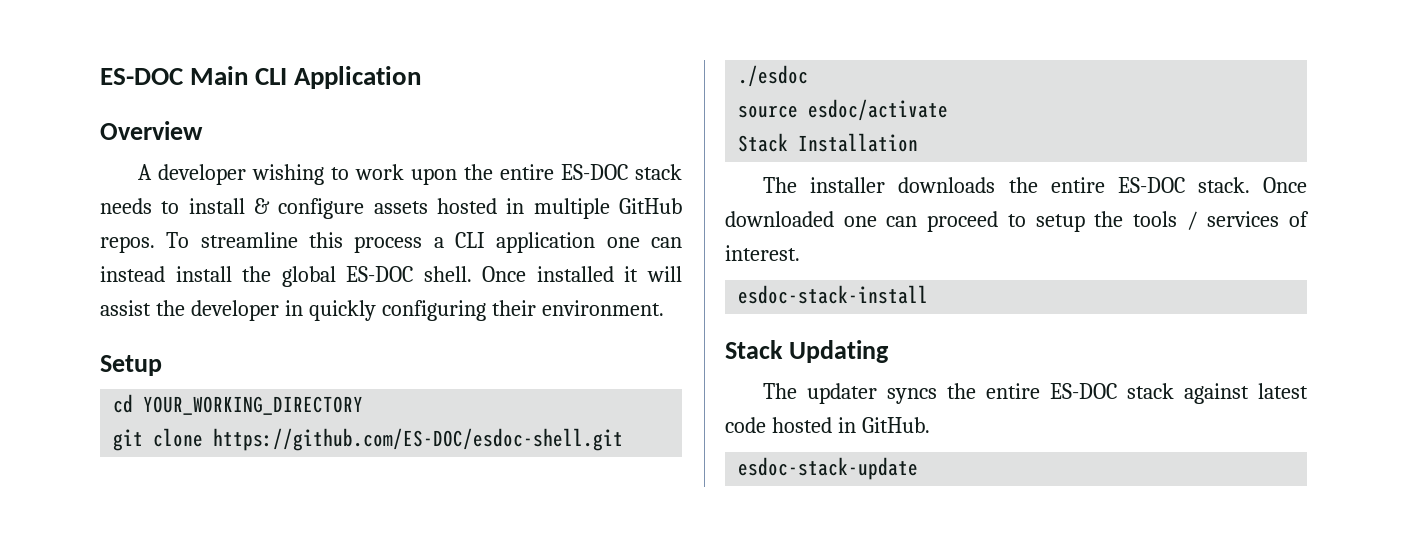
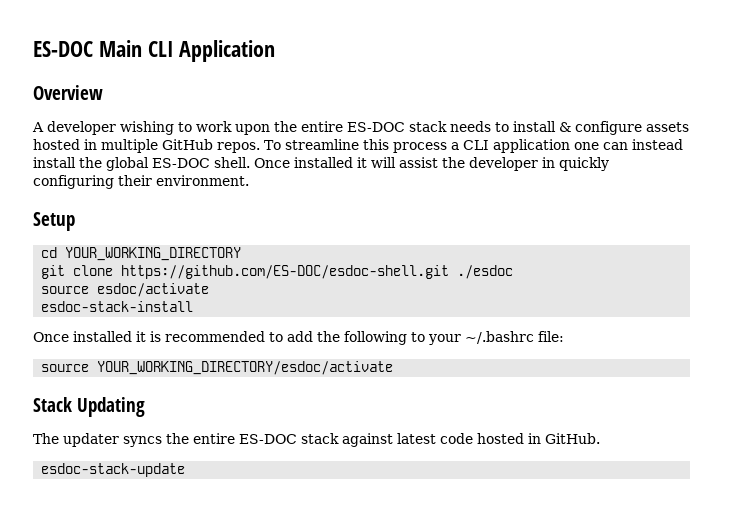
- Stack Installation
- The installer downloads the entire ES-DOC stack. Once downloaded one can proceed to setup the tools / services of interest.
  esdoc-stack-install
+ Once installed it is recommended to add the following to your ~/.bashrc file:
+ source YOUR_WORKING_DIRECTORY/esdoc/activate

